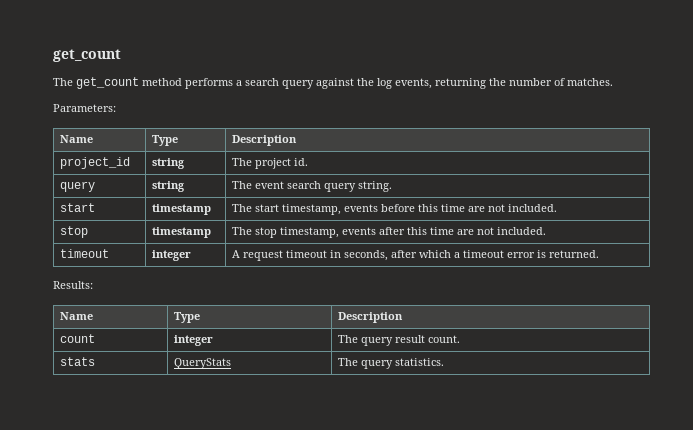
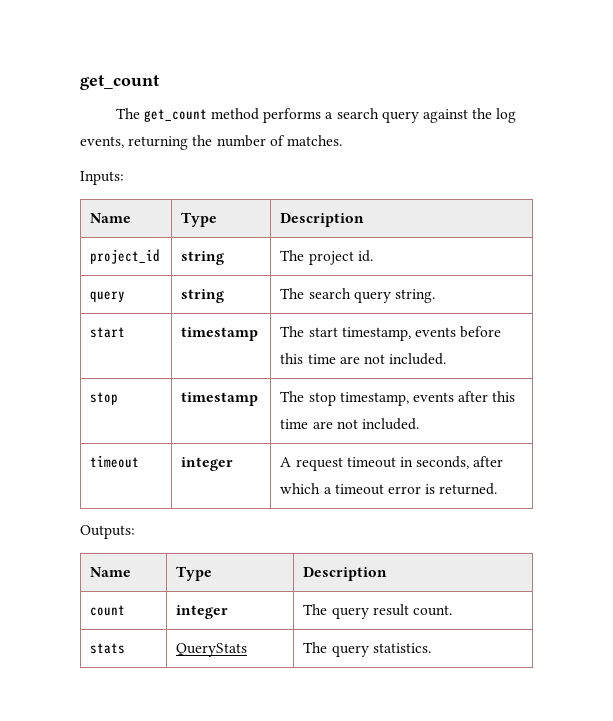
- Parameters:
+ Inputs:
- query | string | The event search query string.
+ query | string | The search query string.
- Results:
+ Outputs:

